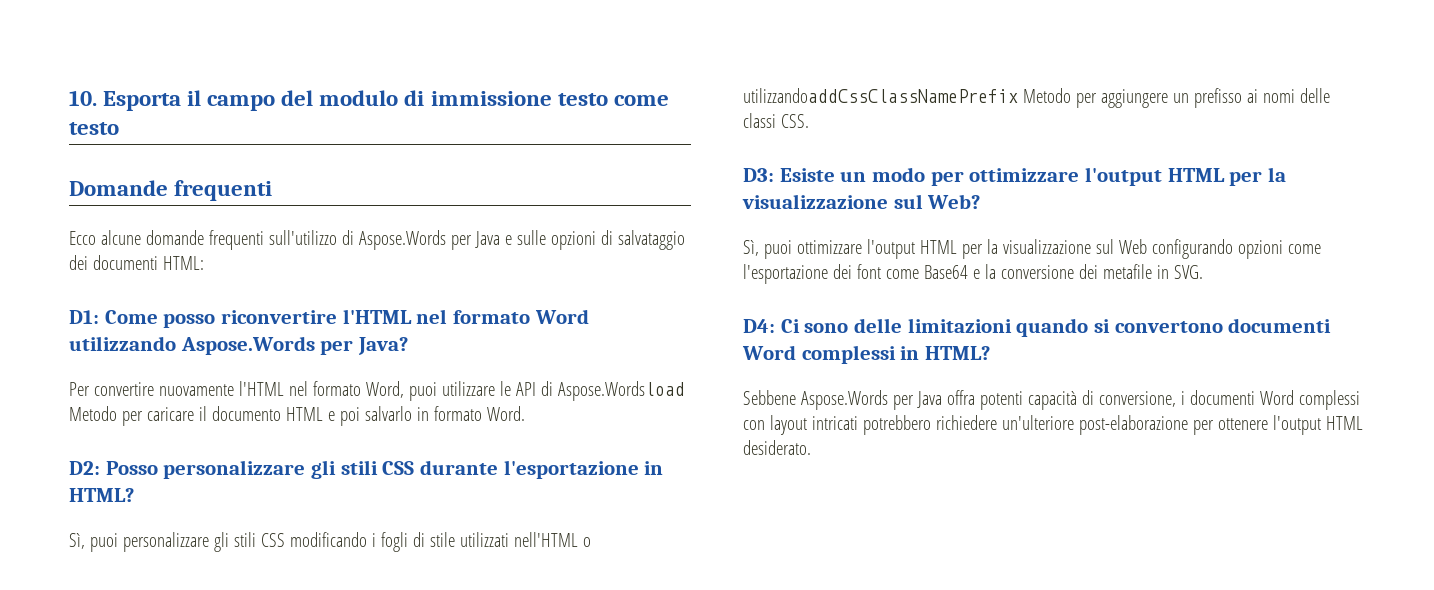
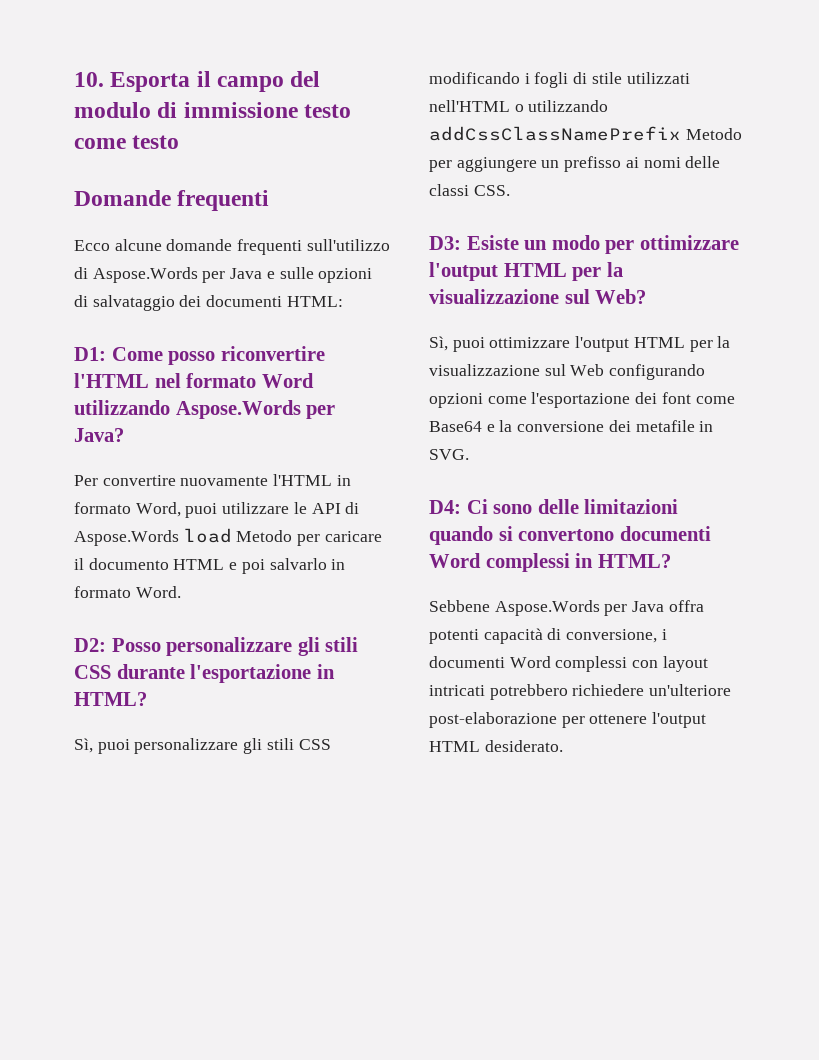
- Per convertire nuovamente l'HTML nel formato Word, puoi utilizzare le API di Aspose.Wordsload Metodo per caricare il documento HTML e poi salvarlo in formato Word.
+ Per convertire nuovamente l'HTML in formato Word, puoi utilizzare le API di Aspose.Words load Metodo per caricare il documento HTML e poi salvarlo in formato Word.
- Sì, puoi personalizzare gli stili CSS modificando i fogli di stile utilizzati nell'HTML o utilizzandoaddCssClassNamePrefix Metodo per aggiungere un prefisso ai nomi delle classi CSS.
+ Sì, puoi personalizzare gli stili CSS modificando i fogli di stile utilizzati nell'HTML o utilizzando addCssClassNamePrefix Metodo per aggiungere un prefisso ai nomi delle classi CSS.

